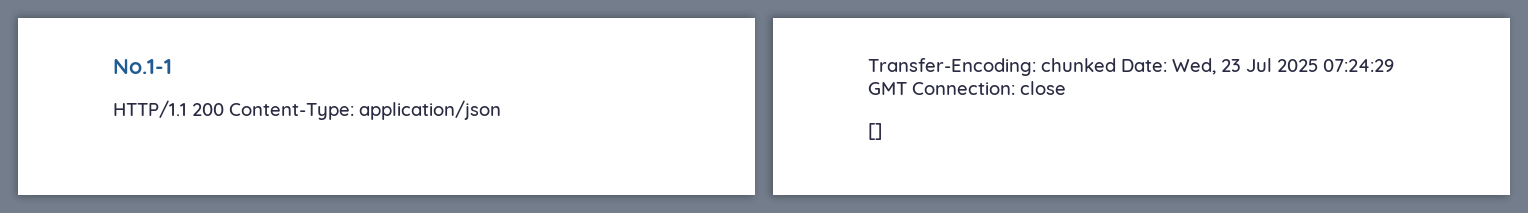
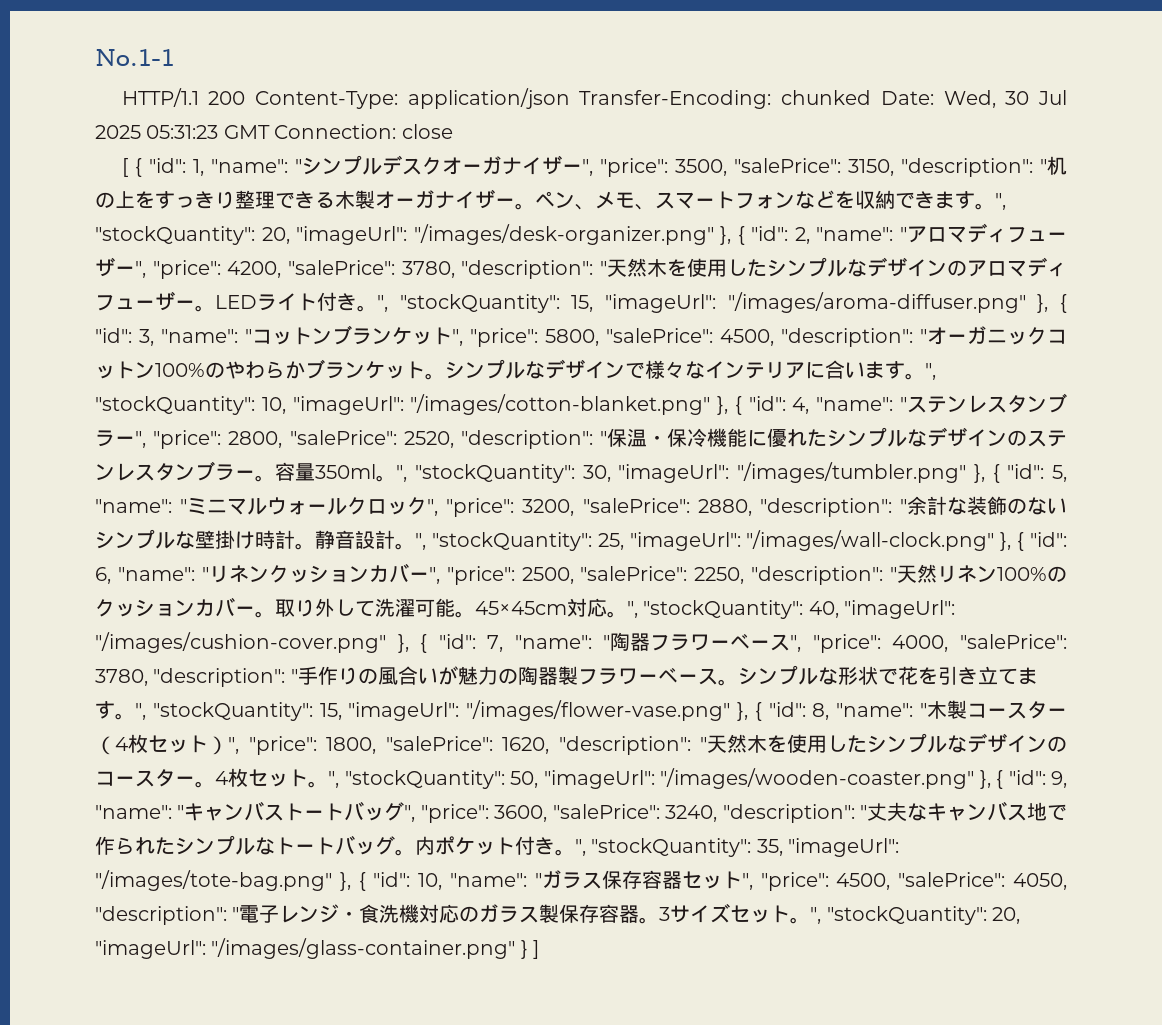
- HTTP/1.1 200 Content-Type: application/json Transfer-Encoding: chunked Date: Wed, 23 Jul 2025 07:24:29 GMT Connection: close
+ HTTP/1.1 200 Content-Type: application/json Transfer-Encoding: chunked Date: Wed, 30 Jul 2025 05:31:23 GMT Connection: close
- []
+ [ { "id": 1, "name": "シンプルデスクオーガナイザー", "price": 3500, "salePrice": 3150, "description": "机の上をすっきり整理できる木製オーガナイザー。ペン、メモ、スマートフォンなどを収納できます。", "stockQuantity": 20, "imageUrl": "/images/desk-organizer.png" }, { "id": 2, "name": "アロマディフューザー", "price": 4200, "salePrice": 3780, "description": "天然木を使用したシンプルなデザインのアロマディフューザー。LEDライト付き。", "stockQuantity": 15, "imageUrl": "/images/aroma-diffuser.png" }, { "id": 3, "name": "コットンブランケット", "price": 5800, "salePrice": 4500, "description": "オーガニックコットン100%のやわらかブランケット。シンプルなデザインで様々なインテリアに合います。", "stockQuantity": 10, "imageUrl": "/images/cotton-blanket.png" }, { "id": 4, "name": "ステンレスタンブラー", "price": 2800, "salePrice": 2520, "description": "保温・保冷機能に優れたシンプルなデザインのステンレスタンブラー。容量350ml。", "stockQuantity": 30, "imageUrl": "/images/tumbler.png" }, { "id": 5, "name": "ミニマルウォールクロック", "price": 3200, "salePrice": 2880, "description": "余計な装飾のないシンプルな壁掛け時計。静音設計。", "stockQuantity": 25, "imageUrl": "/images/wall-clock.png" }, { "id": 6, "name": "リネンクッションカバー", "price": 2500, "salePrice": 2250, "description": "天然リネン100%のクッションカバー。取り外して洗濯可能。45×45cm対応。", "stockQuantity": 40, "imageUrl": "/images/cushion-cover.png" }, { "id": 7, "name": "陶器フラワーベース", "price": 4000, "salePrice": 3780, "description": "手作りの風合いが魅力の陶器製フラワーベース。シンプルな形状で花を引き立てます。", "stockQuantity": 15, "imageUrl": "/images/flower-vase.png" }, { "id": 8, "name": "木製コースター（4枚セット）", "price": 1800, "salePrice": 1620, "description": "天然木を使用したシンプルなデザインのコースター。4枚セット。", "stockQuantity": 50, "imageUrl": "/images/wooden-coaster.png" }, { "id": 9, "name": "キャンバストートバッグ", "price": 3600, "salePrice": 3240, "description": "丈夫なキャンバス地で作られたシンプルなトートバッグ。内ポケット付き。", "stockQuantity": 35, "imageUrl": "/images/tote-bag.png" }, { "id": 10, "name": "ガラス保存容器セット", "price": 4500, "salePrice": 4050, "description": "電子レンジ・食洗機対応のガラス製保存容器。3サイズセット。", "stockQuantity": 20, "imageUrl": "/images/glass-container.png" } ]

